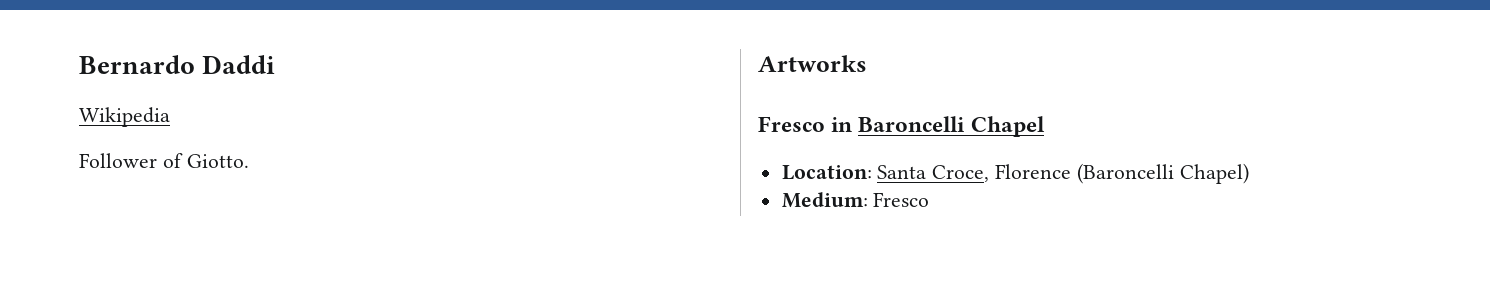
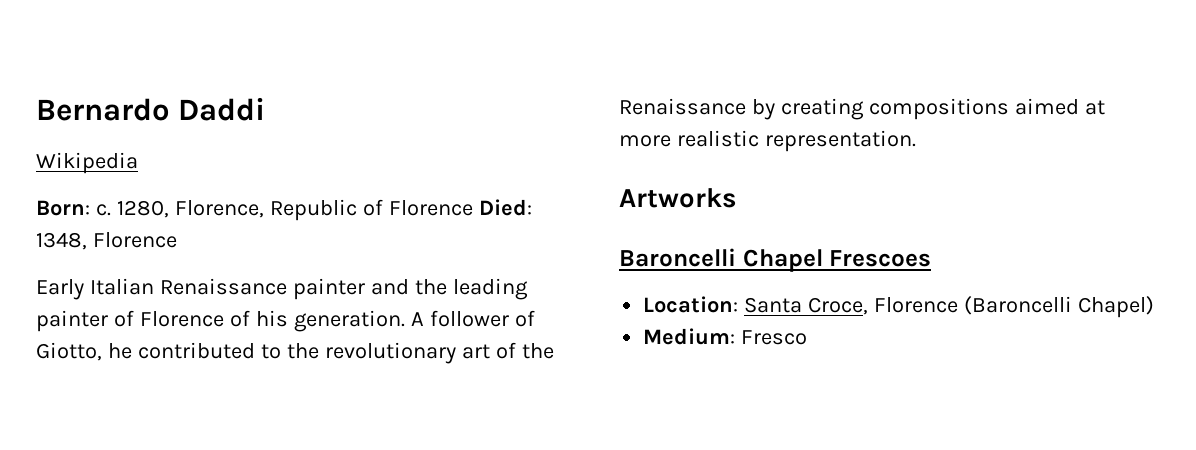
- Follower of Giotto.
+ Born: c. 1280, Florence, Republic of Florence Died: 1348, Florence
+ Early Italian Renaissance painter and the leading painter of Florence of his generation. A follower of Giotto, he contributed to the revolutionary art of the Renaissance by creating compositions aimed at more realistic representation.
- Fresco in Baroncelli Chapel
+ Baroncelli Chapel Frescoes

